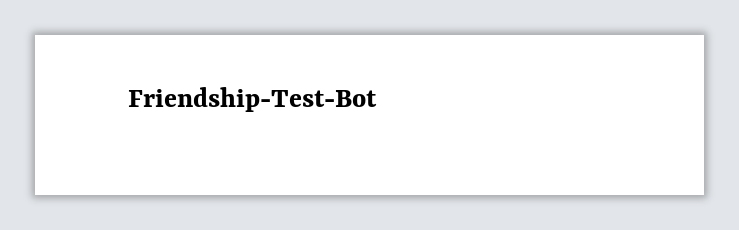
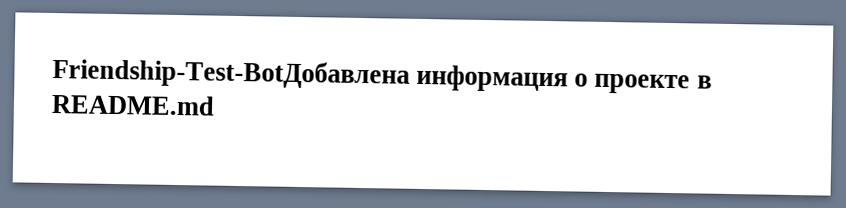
- Friendship-Test-Bot
+ Friendship-Test-BotДобавлена информация о проекте в README.md

